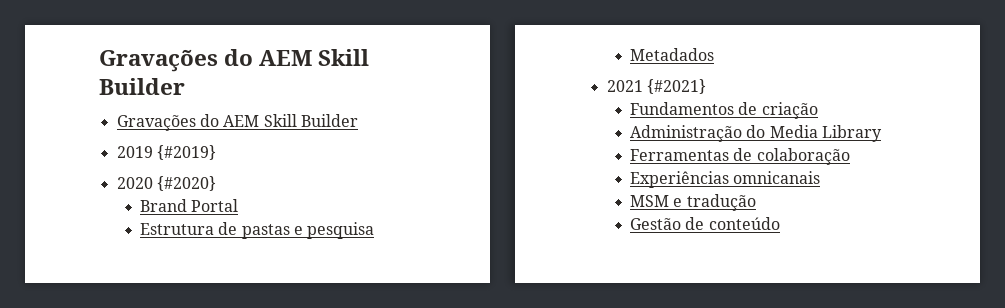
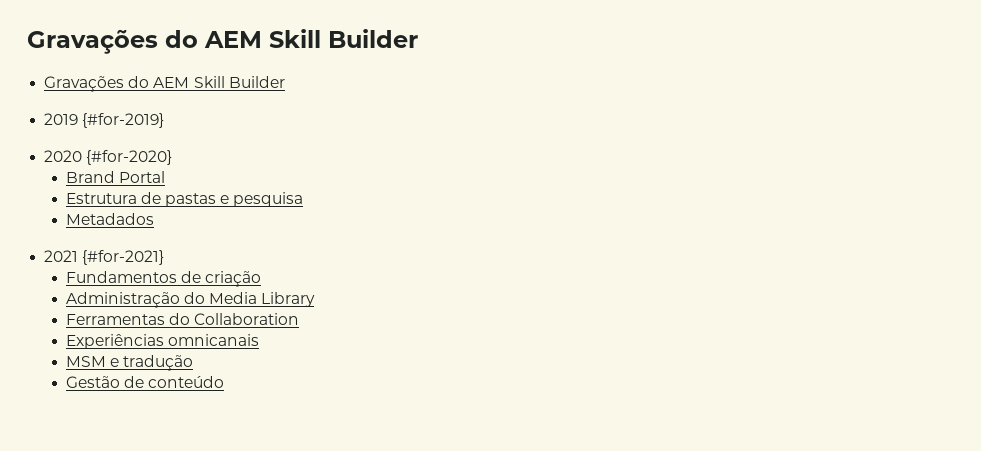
- 2019 {#2019}
+ 2019 {#for-2019}
- 2020 {#2020}
+ 2020 {#for-2020}
- 2021 {#2021}
+ 2021 {#for-2021}
- Ferramentas de colaboração
+ Ferramentas do Collaboration

